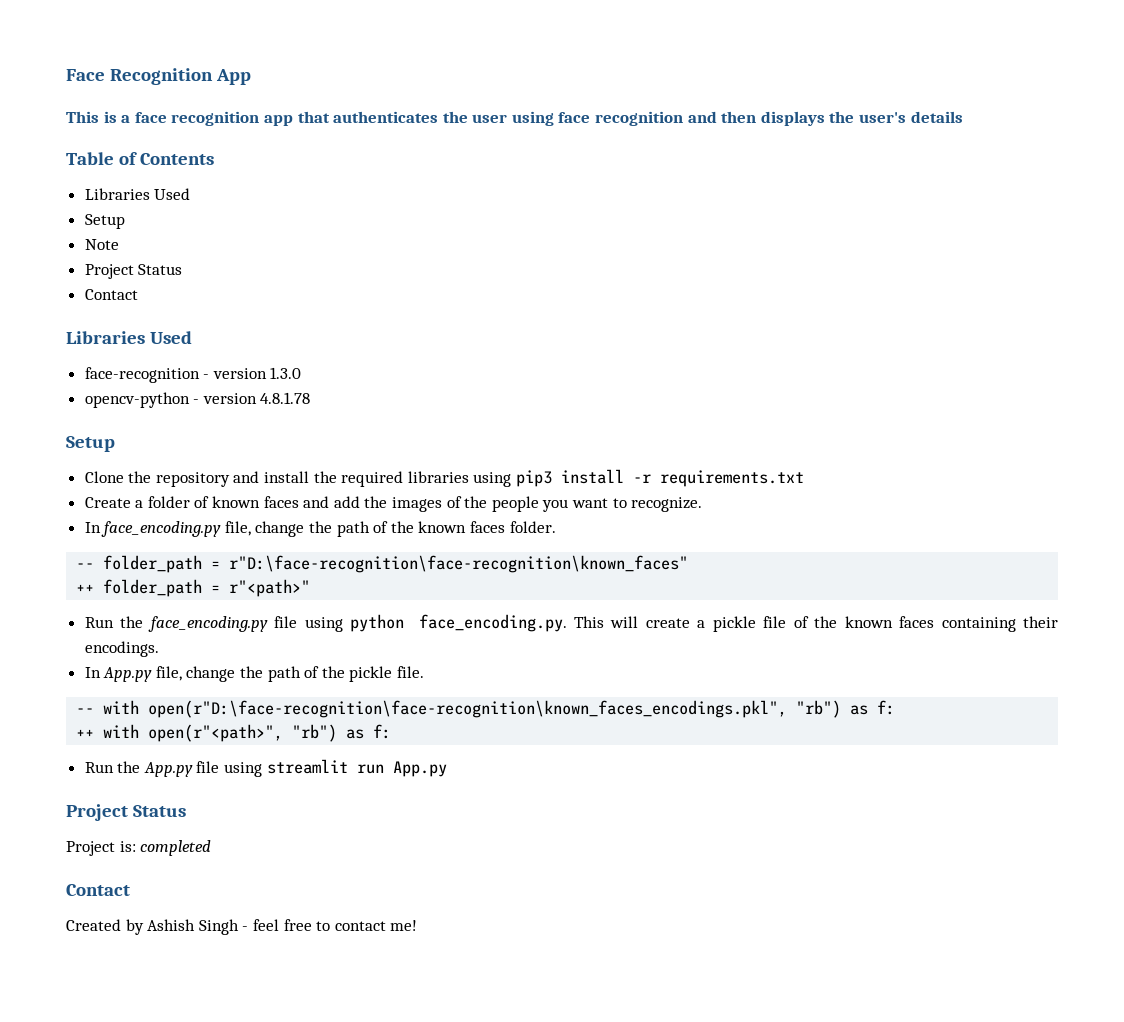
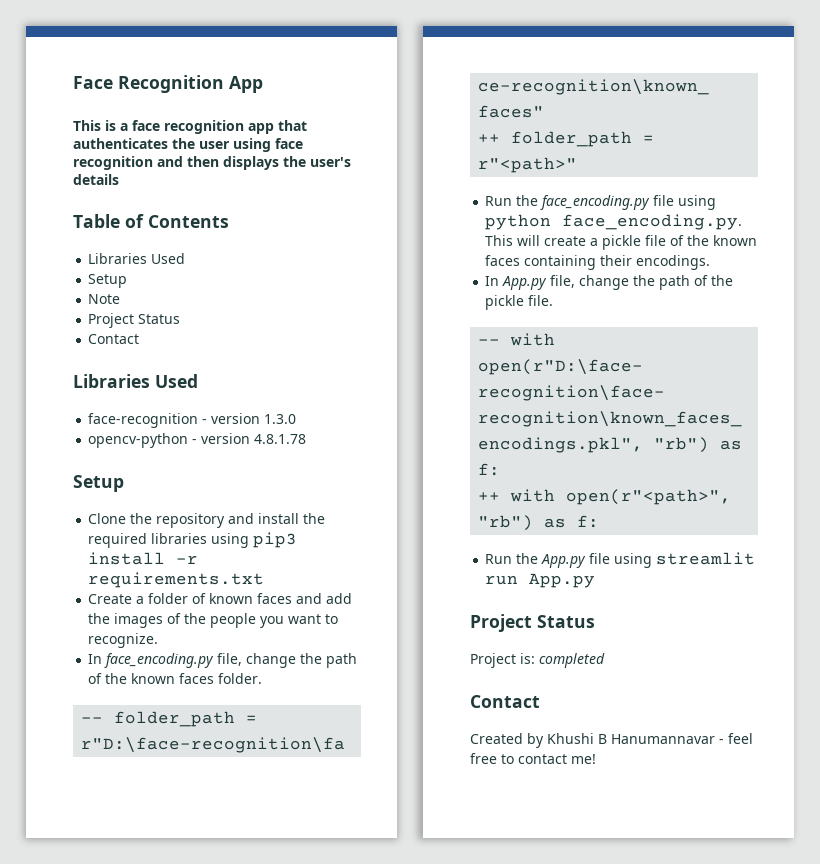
- Created by Ashish Singh - feel free to contact me!
+ Created by Khushi B Hanumannavar - feel free to contact me!

